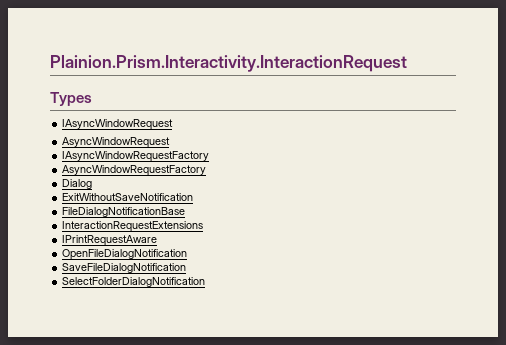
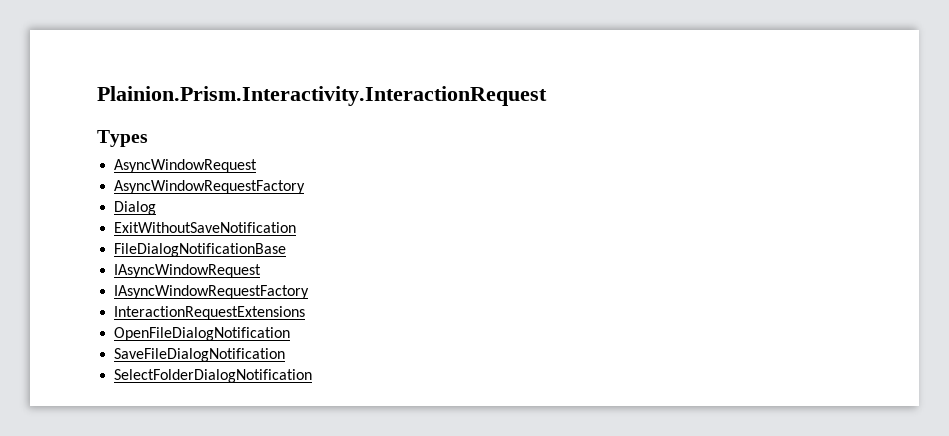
- IAsyncWindowRequest
- IAsyncWindowRequestFactory
+ IAsyncWindowRequest
+ IAsyncWindowRequestFactory
- IPrintRequestAware

